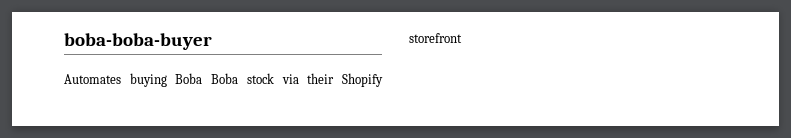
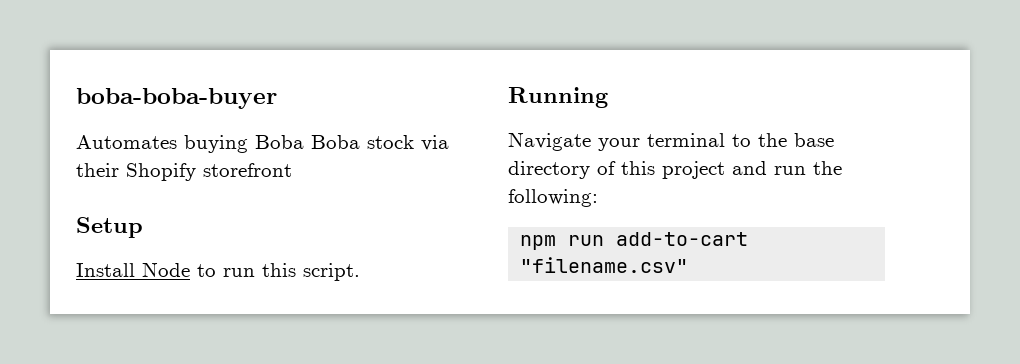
+ Setup
+ Install Node to run this script.
+ Running
+ Navigate your terminal to the base directory of this project and run the following:
+ npm run add-to-cart "filename.csv"

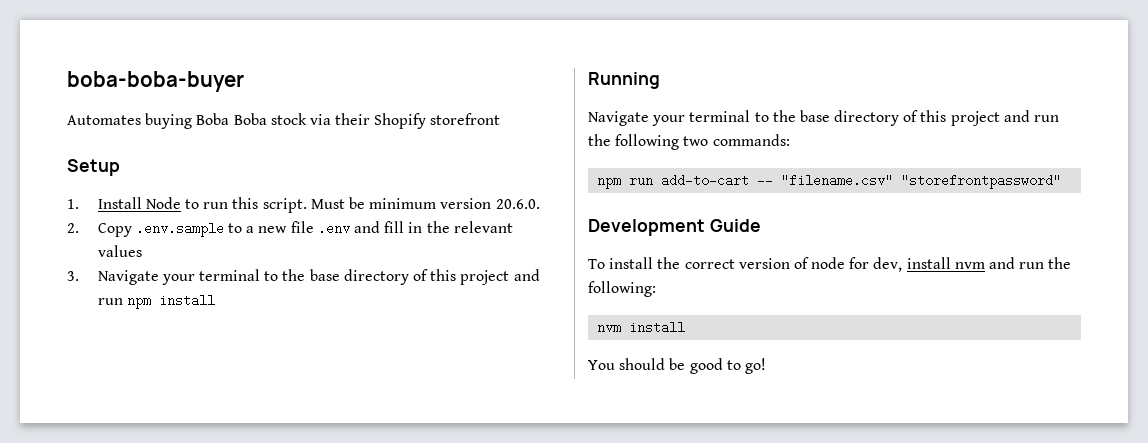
- Install Node to run this script.
+ 1. Install Node to run this script. Must be minimum version 20.6.0.
+ 2. Copy .env.sample to a new file .env and fill in the relevant values
+ 3. Navigate your terminal to the base directory of this project and run npm install
- Navigate your terminal to the base directory of this project and run the following:
+ Navigate your terminal to the base directory of this project and run the following two commands:
- npm run add-to-cart "filename.csv"
+ npm run add-to-cart -- "filename.csv" "storefrontpassword"
+ Development Guide
+ To install the correct version of node for dev, install nvm and run the following:
+ nvm install
+ You should be good to go!

